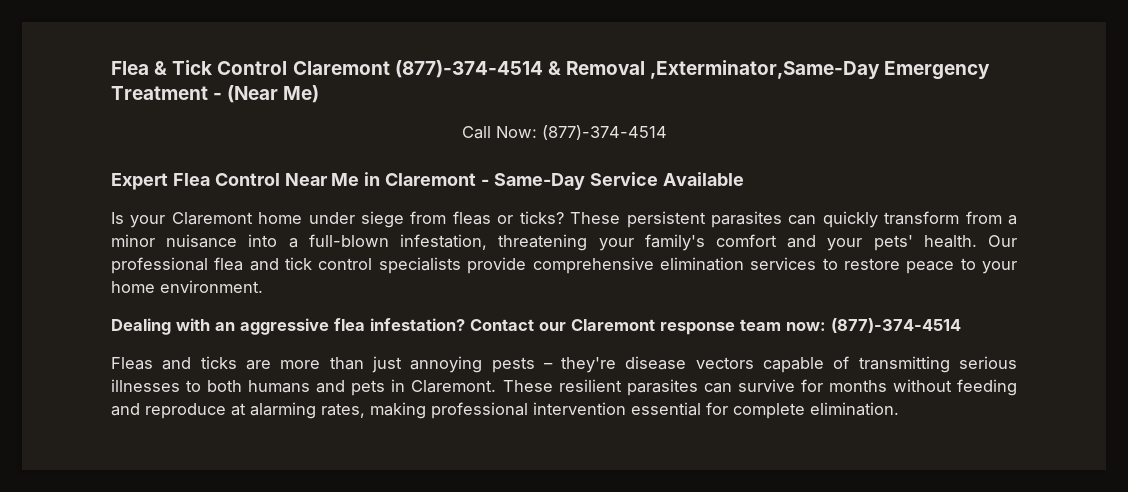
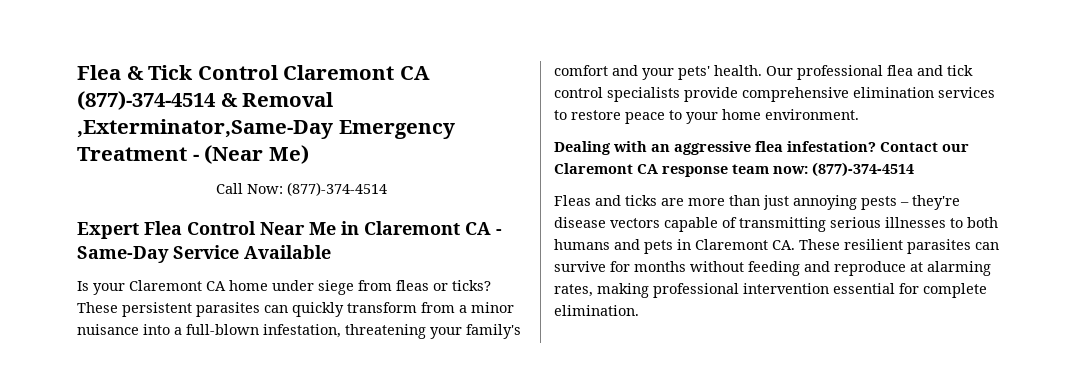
- Flea & Tick Control Claremont (877)-374-4514 & Removal ,Exterminator,Same-Day Emergency Treatment - (Near Me)
+ Flea & Tick Control Claremont CA (877)-374-4514 & Removal ,Exterminator,Same-Day Emergency Treatment - (Near Me)
- Expert Flea Control Near Me in Claremont - Same-Day Service Available
+ Expert Flea Control Near Me in Claremont CA - Same-Day Service Available
- Is your Claremont home under siege from fleas or ticks?
+ Is your Claremont CA home under siege from fleas or ticks?
- Contact our Claremont response team now: (877)-374-4514
+ Contact our Claremont CA response team now: (877)-374-4514
- Fleas and ticks are more than just annoying pests – they're disease vectors capable of transmitting serious illnesses to both humans and pets in Claremont. These resilient parasites can survive for months without feeding and reproduce at alarming rates, making professional intervention essential for complete elimination.
+ Fleas and ticks are more than just annoying pests – they're disease vectors capable of transmitting serious illnesses to both humans and pets in Claremont CA. These resilient parasites can survive for months without feeding and reproduce at alarming rates, making professional intervention essential for complete elimination.

